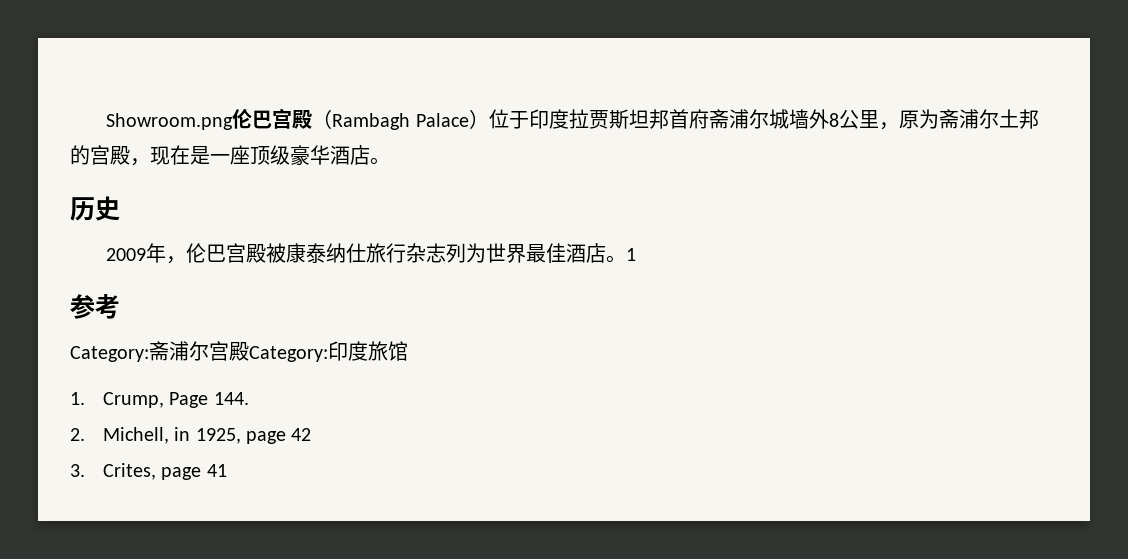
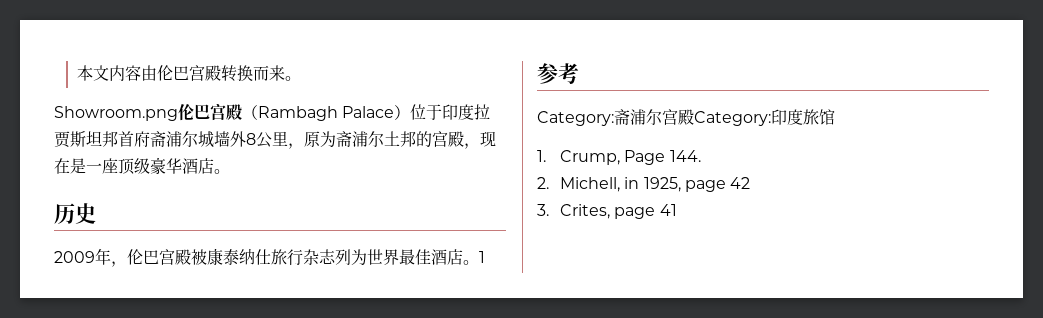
+ 本文内容由伦巴宫殿转换而来。

